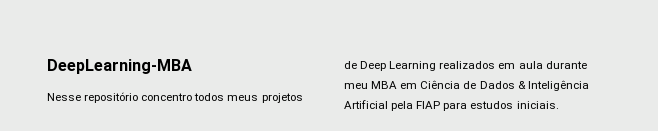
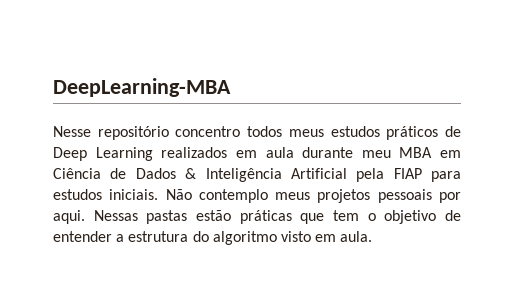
- Nesse repositório concentro todos meus projetos de Deep Learning realizados em aula durante meu MBA em Ciência de Dados & Inteligência Artificial pela FIAP para estudos iniciais.
+ Nesse repositório concentro todos meus estudos práticos de Deep Learning realizados em aula durante meu MBA em Ciência de Dados & Inteligência Artificial pela FIAP para estudos iniciais.
+ Não contemplo meus projetos pessoais por aqui. Nessas pastas estão práticas que tem o objetivo de entender a estrutura do algoritmo visto em aula.

